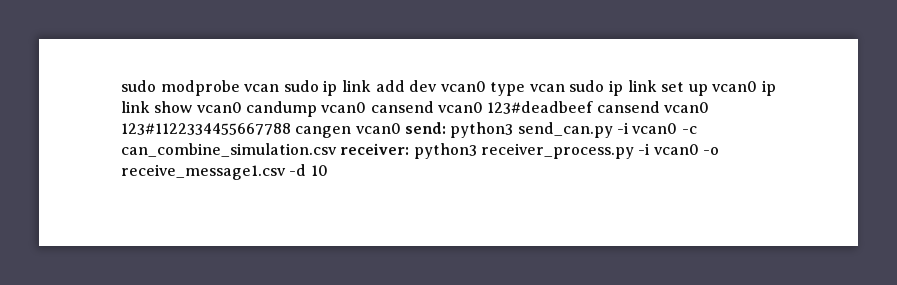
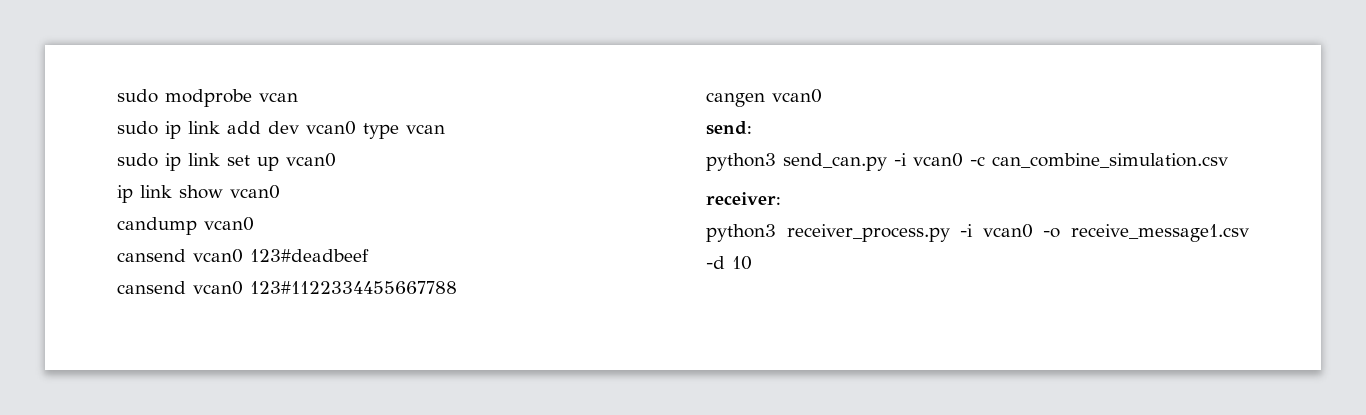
- sudo modprobe vcan sudo ip link add dev vcan0 type vcan sudo ip link set up vcan0 ip link show vcan0 candump vcan0 cansend vcan0 123#deadbeef cansend vcan0 123#1122334455667788 cangen vcan0 send: python3 send_can.py -i vcan0 -c can_combine_simulation.csv receiver: python3 receiver_process.py -i vcan0 -o receive_message1.csv -d 10
+ sudo modprobe vcan
+ sudo ip link add dev vcan0 type vcan
+ sudo ip link set up vcan0
+ ip link show vcan0
+ candump vcan0
+ cansend vcan0 123#deadbeef
+ cansend vcan0 123#1122334455667788
+ cangen vcan0
+ send:
+ python3 send_can.py -i vcan0 -c can_combine_simulation.csv
+ receiver:
+ python3 receiver_process.py -i vcan0 -o receive_message1.csv -d 10

